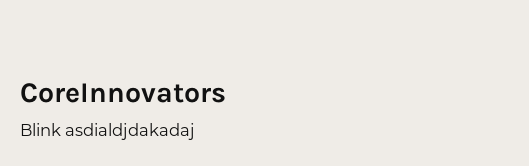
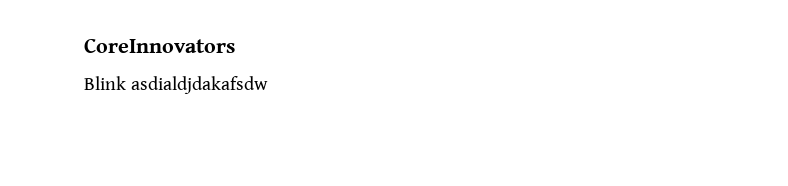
- Blink asdialdjdakadaj
+ Blink asdialdjdakafsdw

